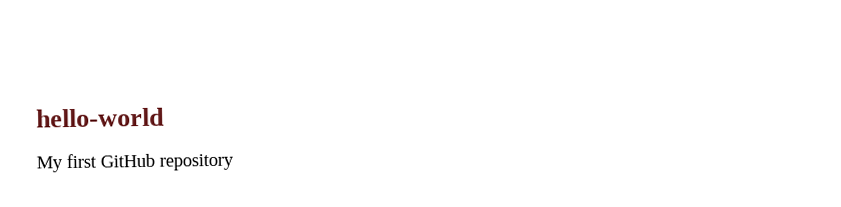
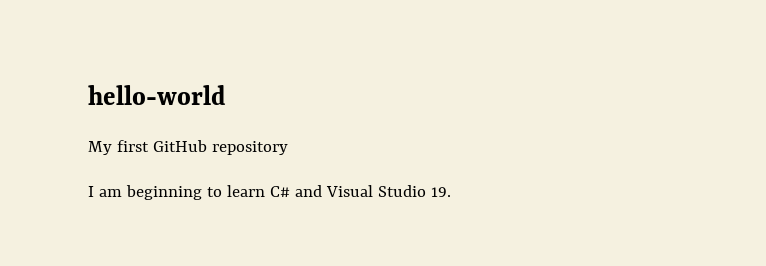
+ I am beginning to learn C# and Visual Studio 19.

